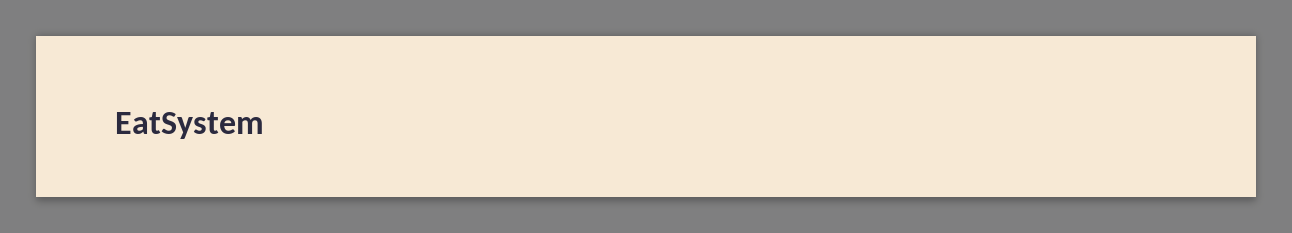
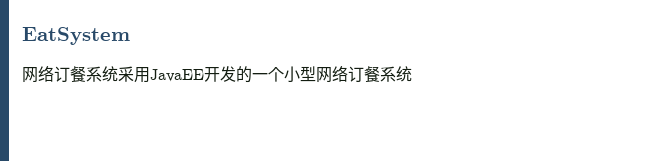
+ 网络订餐系统采用JavaEE开发的一个小型网络订餐系统

